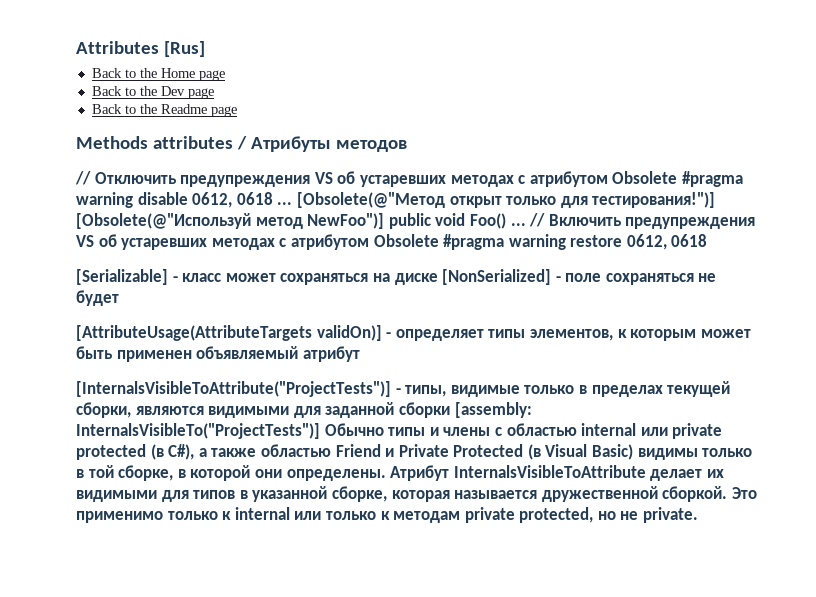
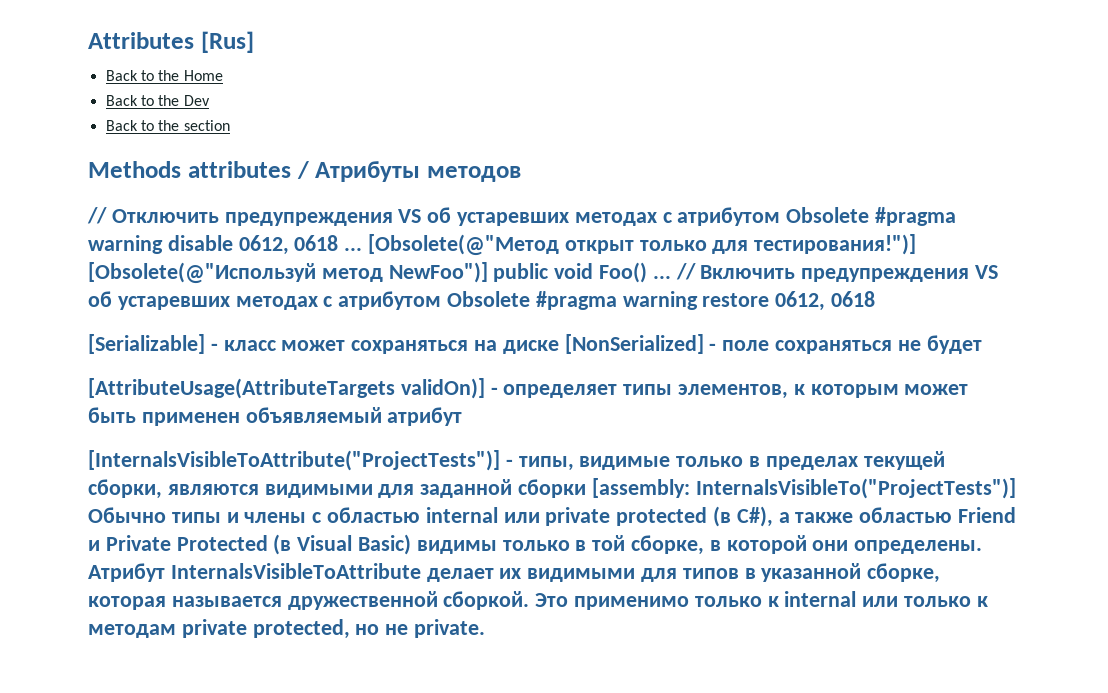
- Back to the Home page
+ Back to the Home
- Back to the Dev page
- Back to the Readme page
+ Back to the Dev
+ Back to the section

